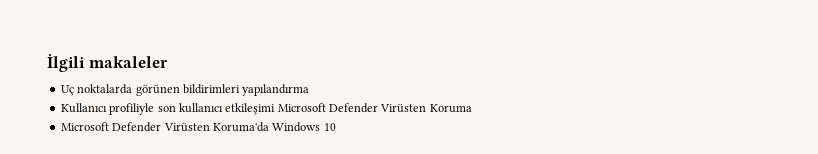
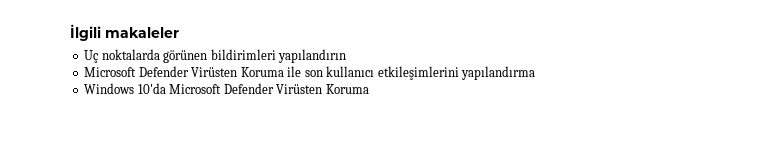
- Uç noktalarda görünen bildirimleri yapılandırma
- Kullanıcı profiliyle son kullanıcı etkileşimi Microsoft Defender Virüsten Koruma
- Microsoft Defender Virüsten Koruma'da Windows 10
+ Uç noktalarda görünen bildirimleri yapılandırın
+ Microsoft Defender Virüsten Koruma ile son kullanıcı etkileşimlerini yapılandırma
+ Windows 10'da Microsoft Defender Virüsten Koruma

